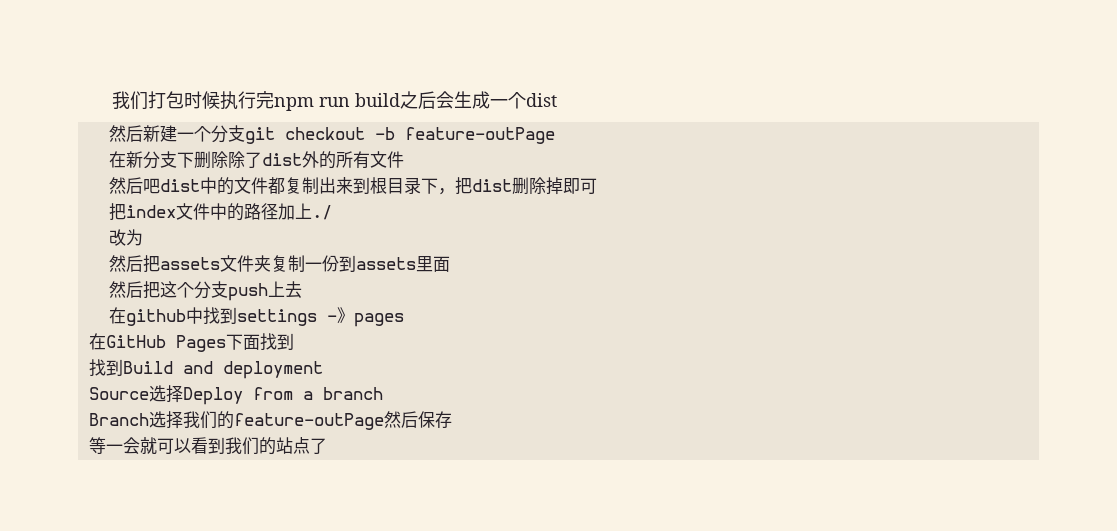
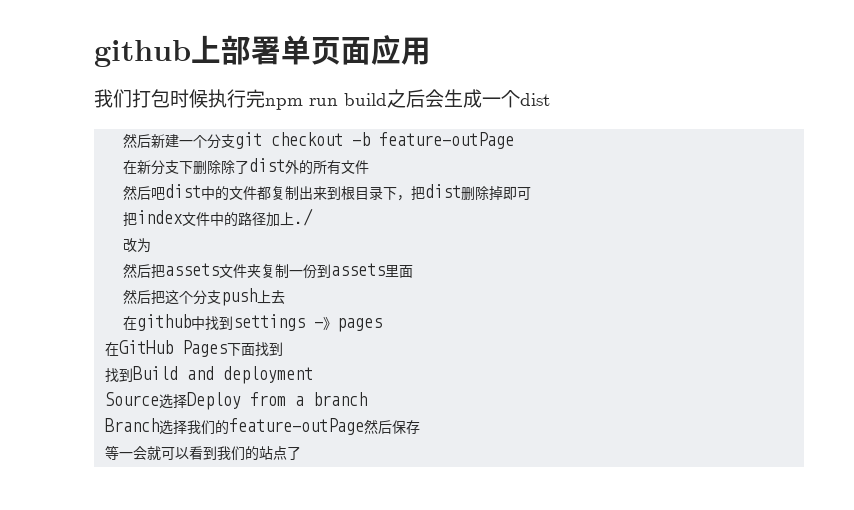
+ github上部署单页面应用

